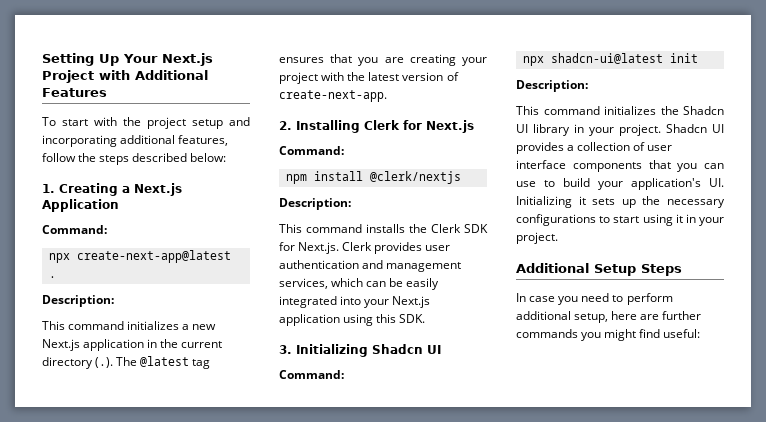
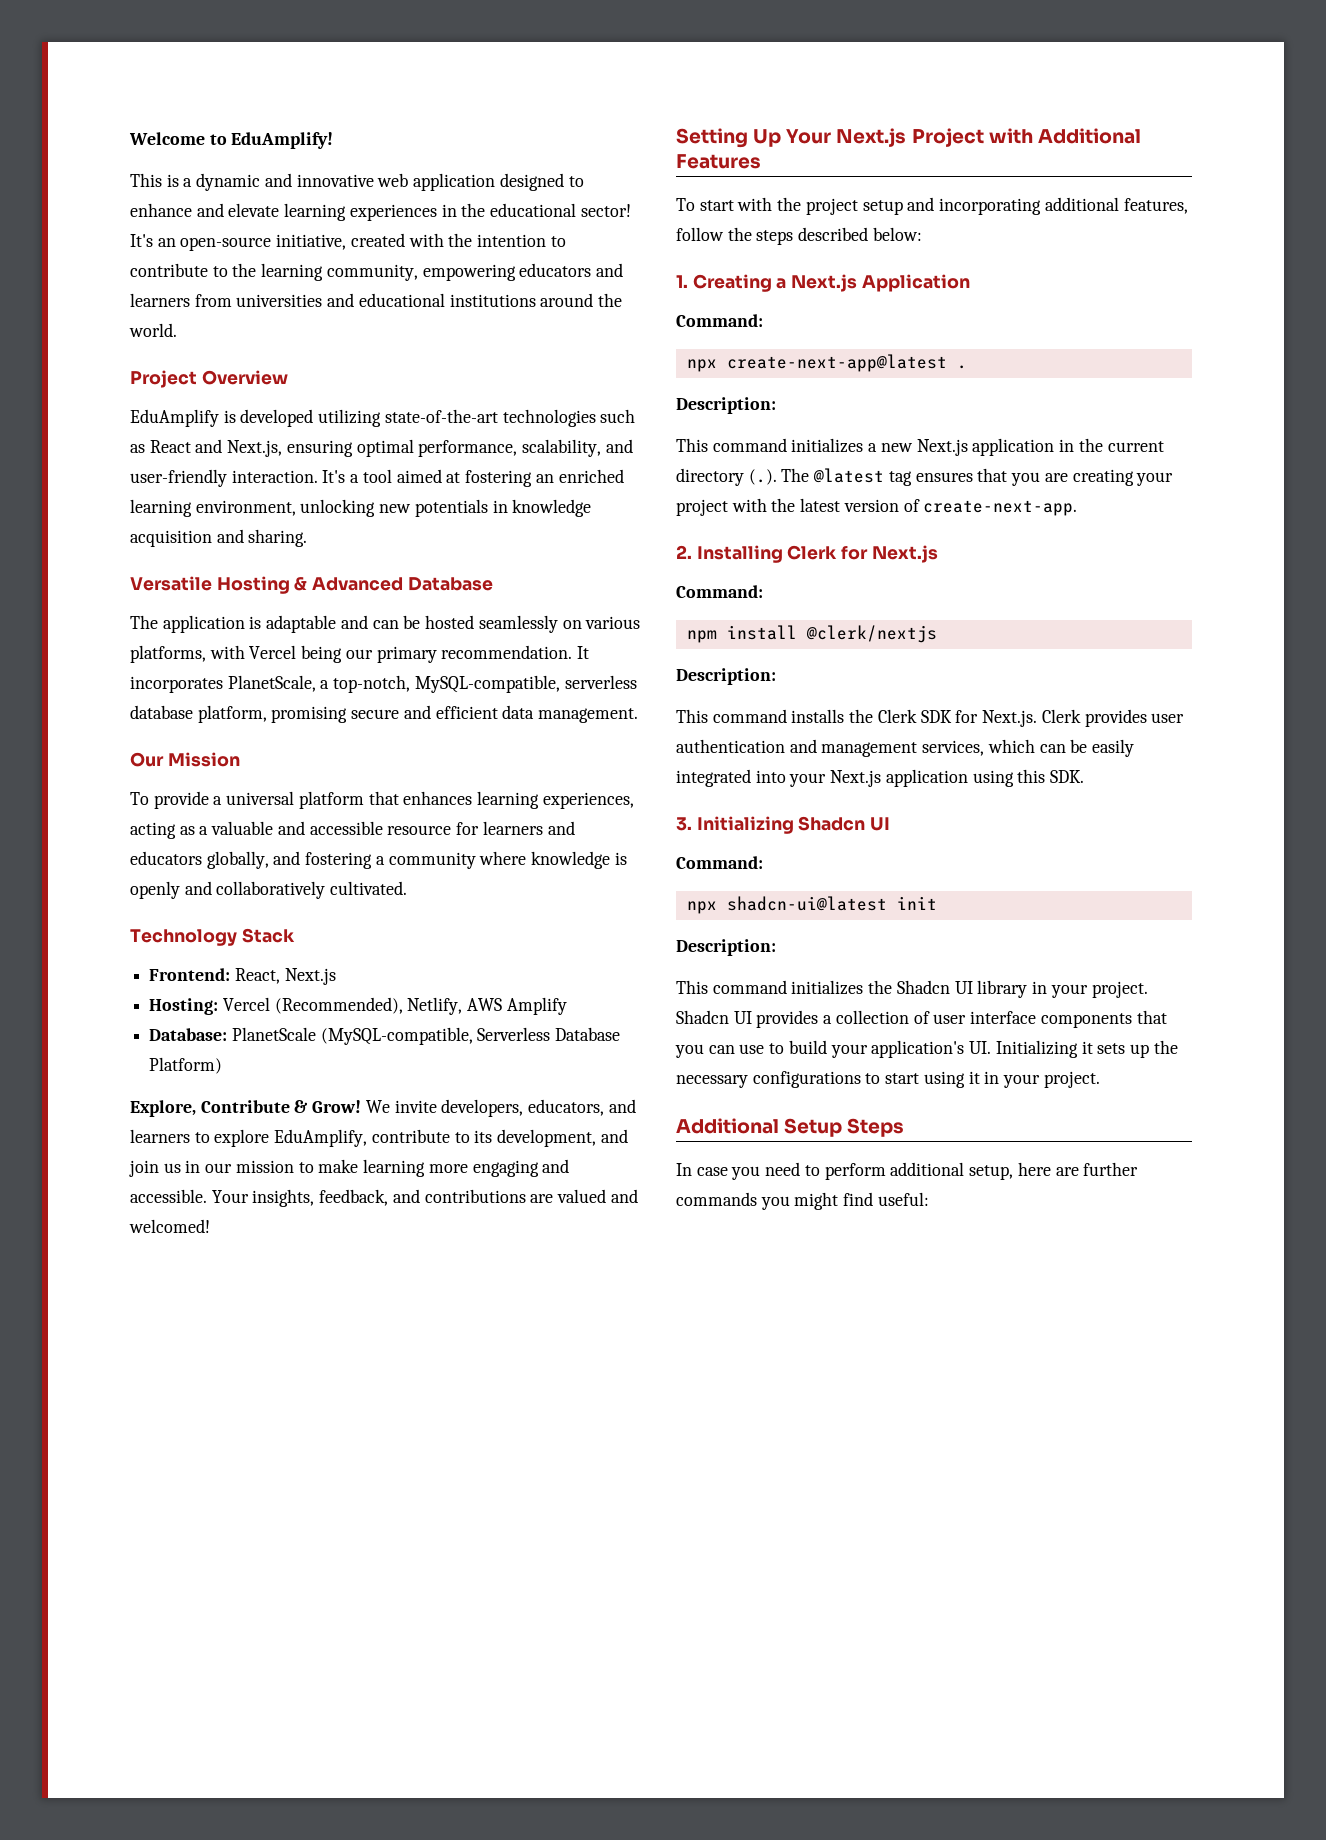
+ Welcome to EduAmplify!
+ This is a dynamic and innovative web application designed to enhance and elevate learning experiences in the educational sector! It's an open-source initiative, created with the intention to contribute to the learning community, empowering educators and learners from universities and educational institutions around the world.
+ Project Overview
+ EduAmplify is developed utilizing state-of-the-art technologies such as React and Next.js, ensuring optimal performance, scalability, and user-friendly interaction. It's a tool aimed at fostering an enriched learning environment, unlocking new potentials in knowledge acquisition and sharing.
+ Versatile Hosting & Advanced Database
+ The application is adaptable and can be hosted seamlessly on various platforms, with Vercel being our primary recommendation. It incorporates PlanetScale, a top-notch, MySQL-compatible, serverless database platform, promising secure and efficient data management.
+ Our Mission
+ To provide a universal platform that enhances learning experiences, acting as a valuable and accessible resource for learners and educators globally, and fostering a community where knowledge is openly and collaboratively cultivated.
+ Technology Stack
+ Frontend: React, Next.js
+ Hosting: Vercel (Recommended), Netlify, AWS Amplify
+ Database: PlanetScale (MySQL-compatible, Serverless Database Platform)
+ Explore, Contribute & Grow! We invite developers, educators, and learners to explore EduAmplify, contribute to its development, and join us in our mission to make learning more engaging and accessible. Your insights, feedback, and contributions are valued and welcomed!

